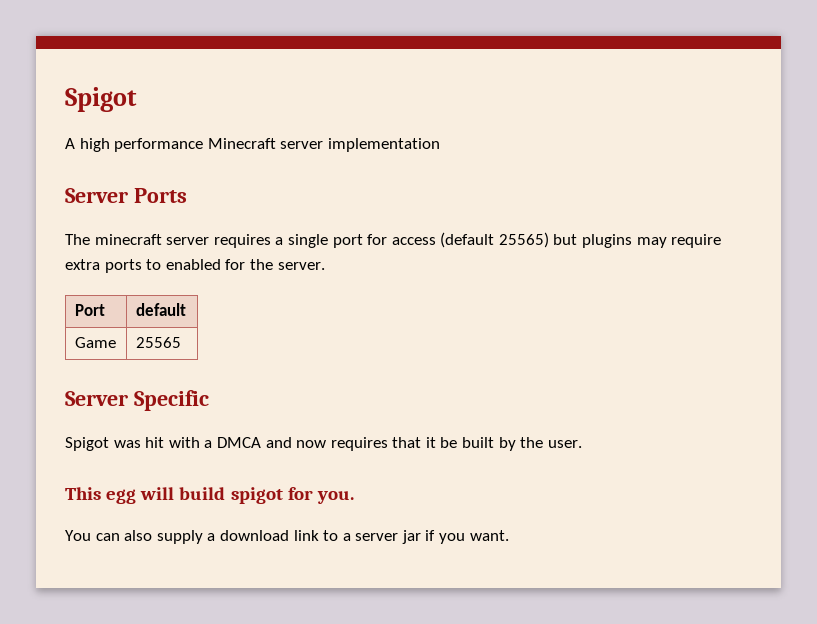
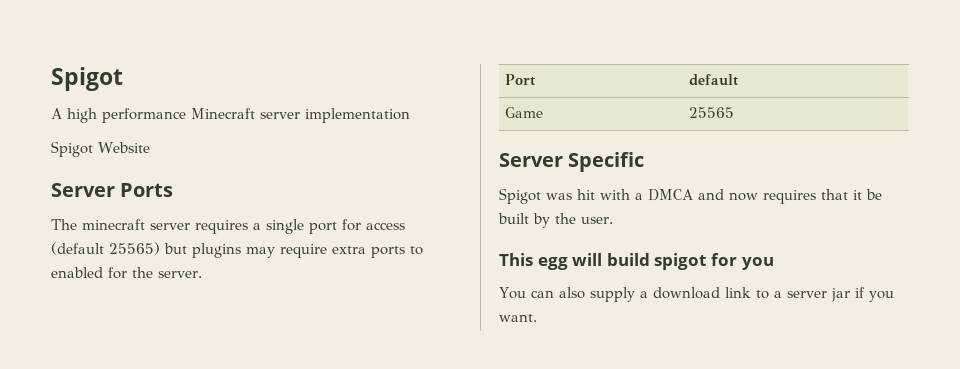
+ Spigot Website
- This egg will build spigot for you.
+ This egg will build spigot for you

